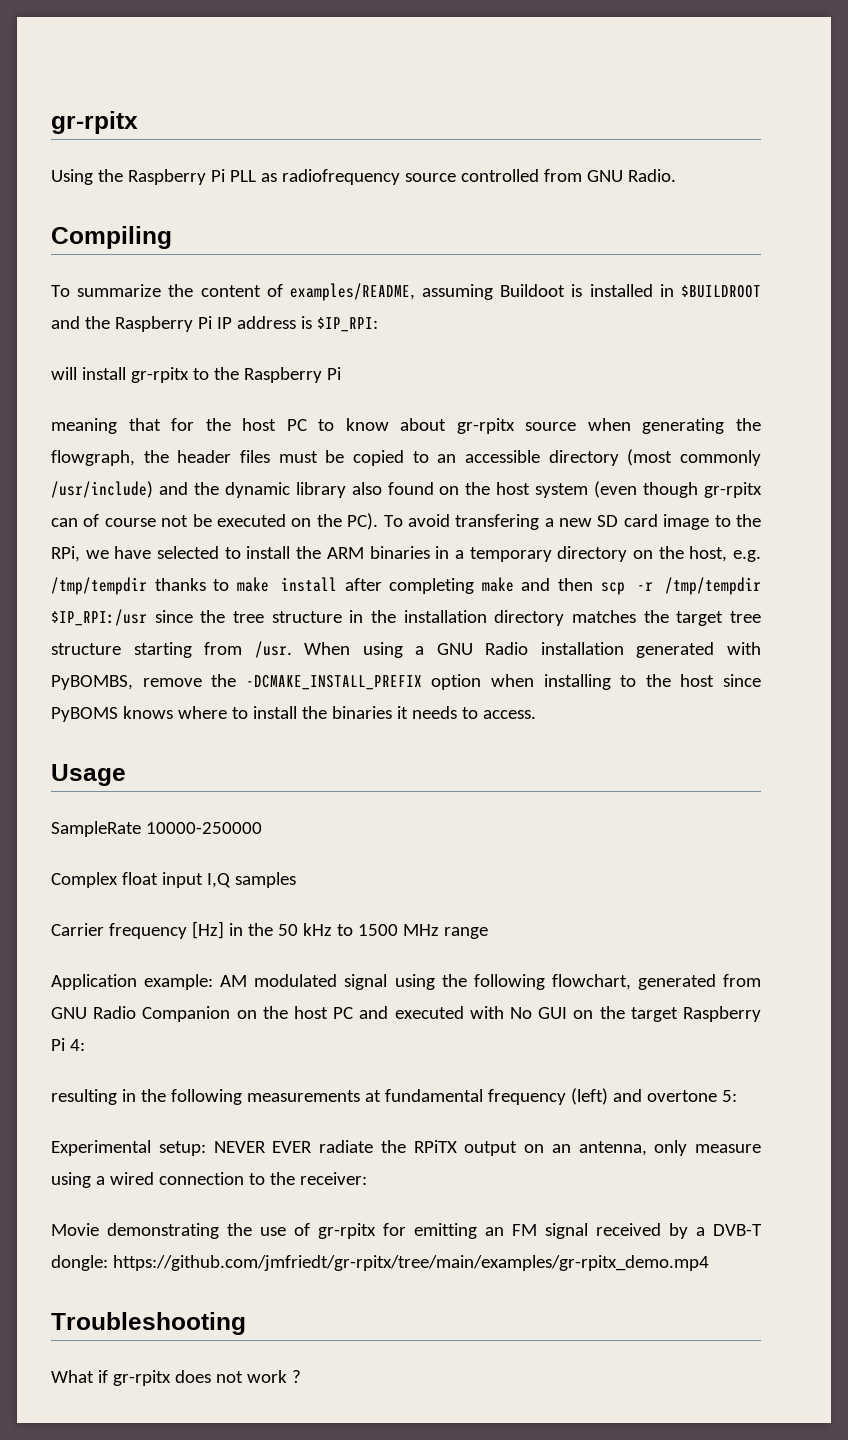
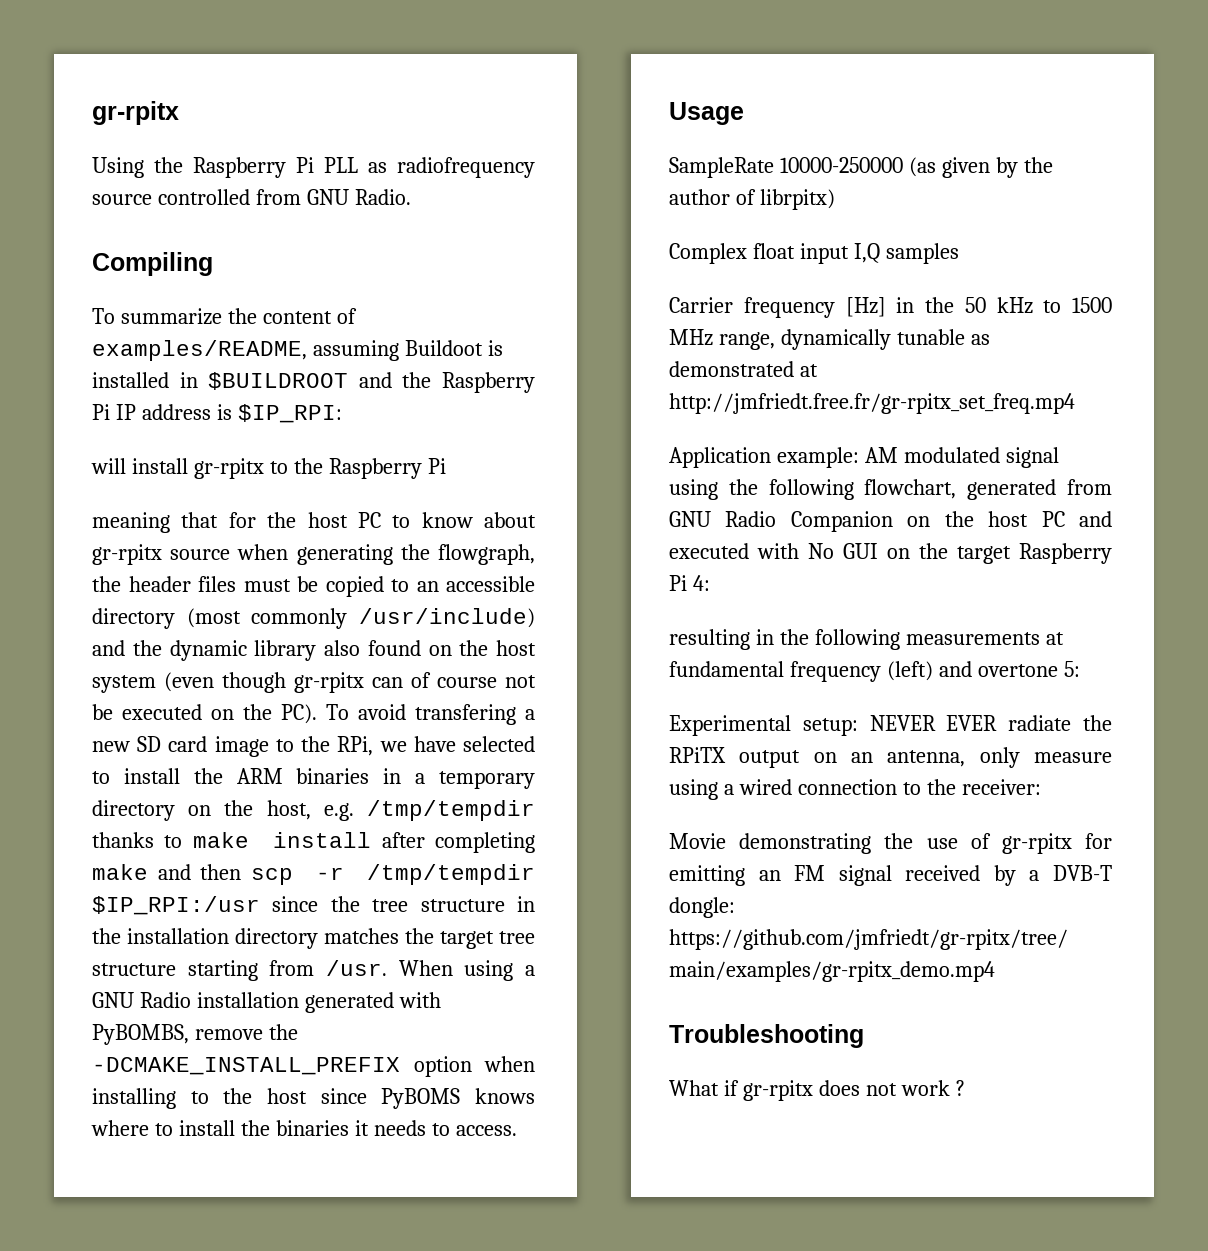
- SampleRate 10000-250000
+ SampleRate 10000-250000 (as given by the author of librpitx)
- Carrier frequency [Hz] in the 50 kHz to 1500 MHz range
+ Carrier frequency [Hz] in the 50 kHz to 1500 MHz range, dynamically tunable as demonstrated at http://jmfriedt.free.fr/gr-rpitx_set_freq.mp4

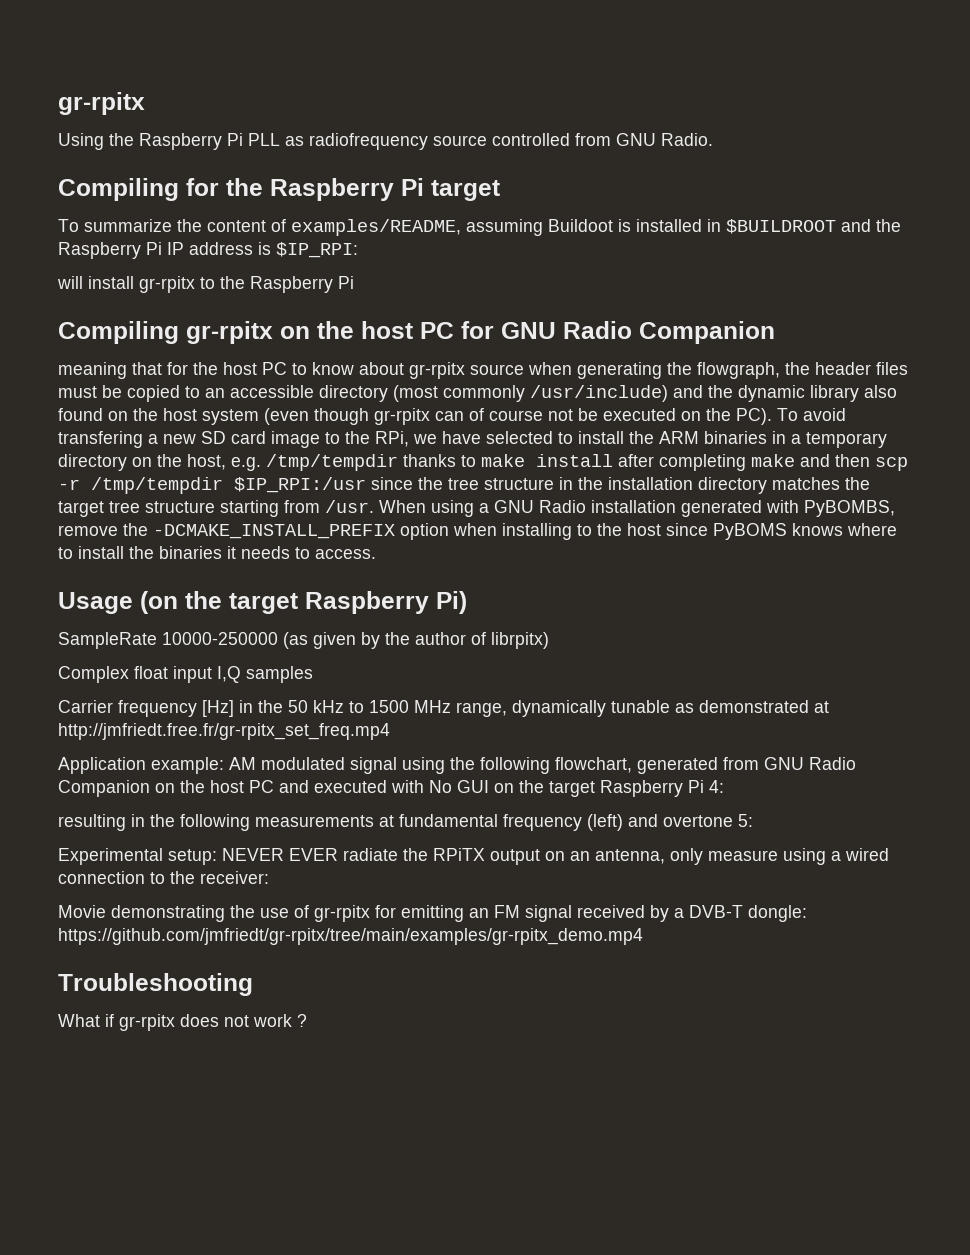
- Compiling
+ Compiling for the Raspberry Pi target
+ Compiling gr-rpitx on the host PC for GNU Radio Companion
- Usage
+ Usage (on the target Raspberry Pi)

